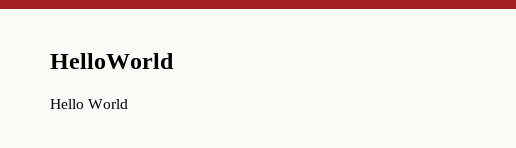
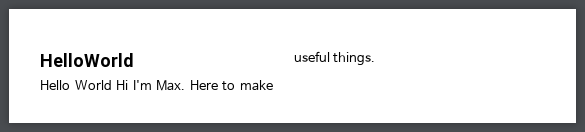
- Hello World
+ Hello World Hi I'm Max. Here to make useful things.

